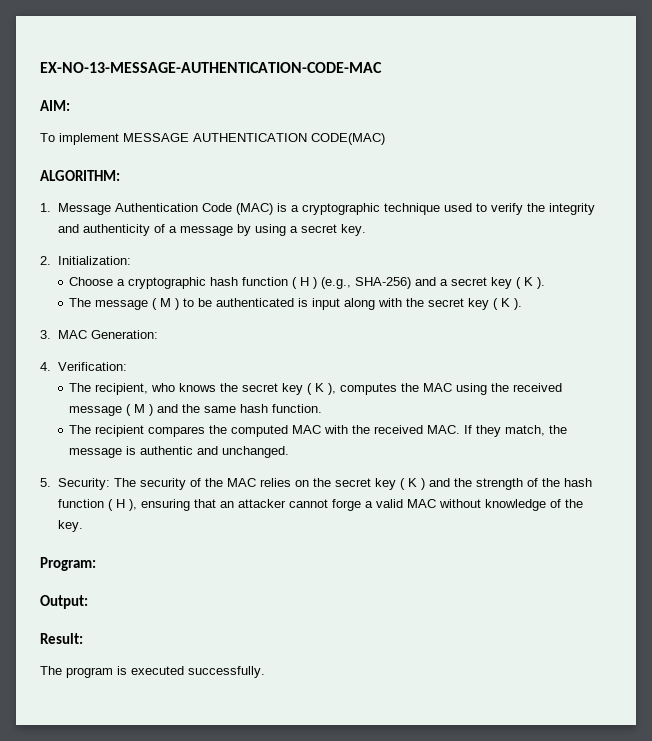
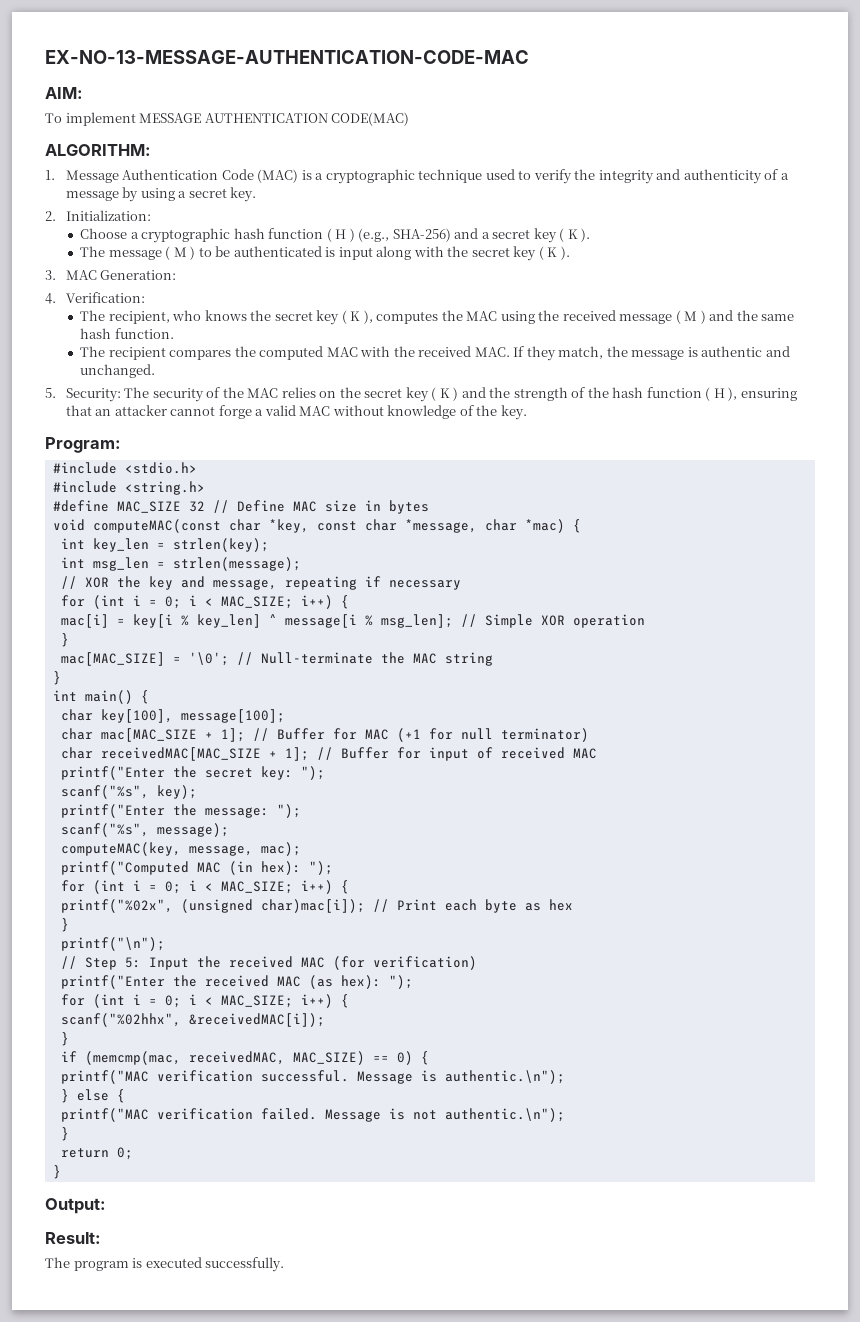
+ #include <stdio.h>
+ #include <string.h>
+ #define MAC_SIZE 32 // Define MAC size in bytes
+ void computeMAC(const char *key, const char *message, char *mac) {
+ int key_len = strlen(key);
+ int msg_len = strlen(message);
+ // XOR the key and message, repeating if necessary
+ for (int i = 0; i < MAC_SIZE; i++) {
+ mac[i] = key[i % key_len] ^ message[i % msg_len]; // Simple XOR operation
+ }
+ mac[MAC_SIZE] = '\0'; // Null-terminate the MAC string
+ }
+ int main() {
+ char key[100], message[100];
+ char mac[MAC_SIZE + 1]; // Buffer for MAC (+1 for null terminator)
+ char receivedMAC[MAC_SIZE + 1]; // Buffer for input of received MAC
+ printf("Enter the secret key: ");
+ scanf("%s", key);
+ printf("Enter the message: ");
+ scanf("%s", message);
+ computeMAC(key, message, mac);
+ printf("Computed MAC (in hex): ");
+ for (int i = 0; i < MAC_SIZE; i++) {
+ printf("%02x", (unsigned char)mac[i]); // Print each byte as hex
+ }
+ printf("\n");
+ // Step 5: Input the received MAC (for verification)
+ printf("Enter the received MAC (as hex): ");
+ for (int i = 0; i < MAC_SIZE; i++) {
+ scanf("%02hhx", &receivedMAC[i]);
+ }
+ if (memcmp(mac, receivedMAC, MAC_SIZE) == 0) {
+ printf("MAC verification successful. Message is authentic.\n");
+ } else {
+ printf("MAC verification failed. Message is not authentic.\n");
+ }
+ return 0;
+ }

